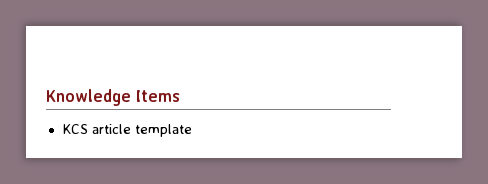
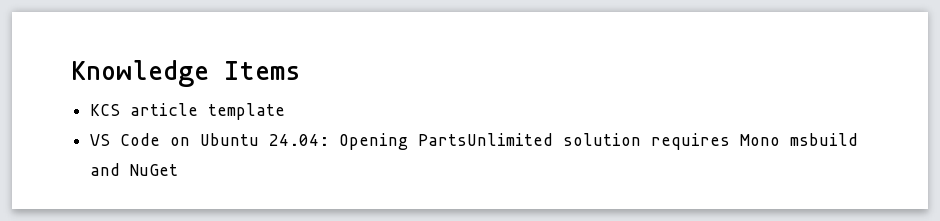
+ VS Code on Ubuntu 24.04: Opening PartsUnlimited solution requires Mono msbuild and NuGet

